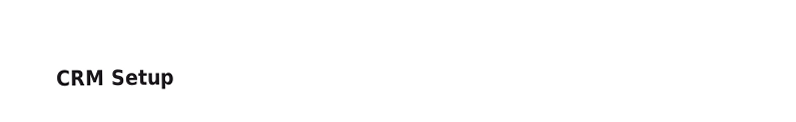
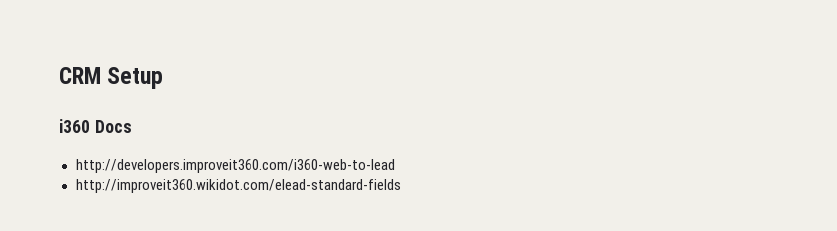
+ i360 Docs
+ http://developers.improveit360.com/i360-web-to-lead
+ http://improveit360.wikidot.com/elead-standard-fields

